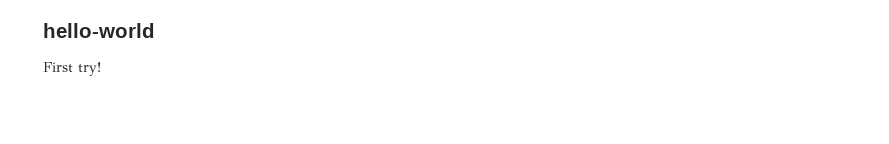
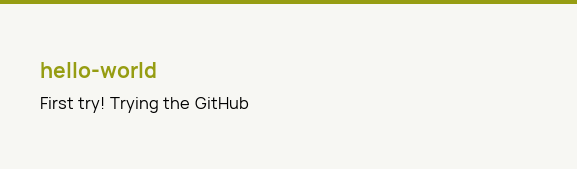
+ Trying the GitHub

